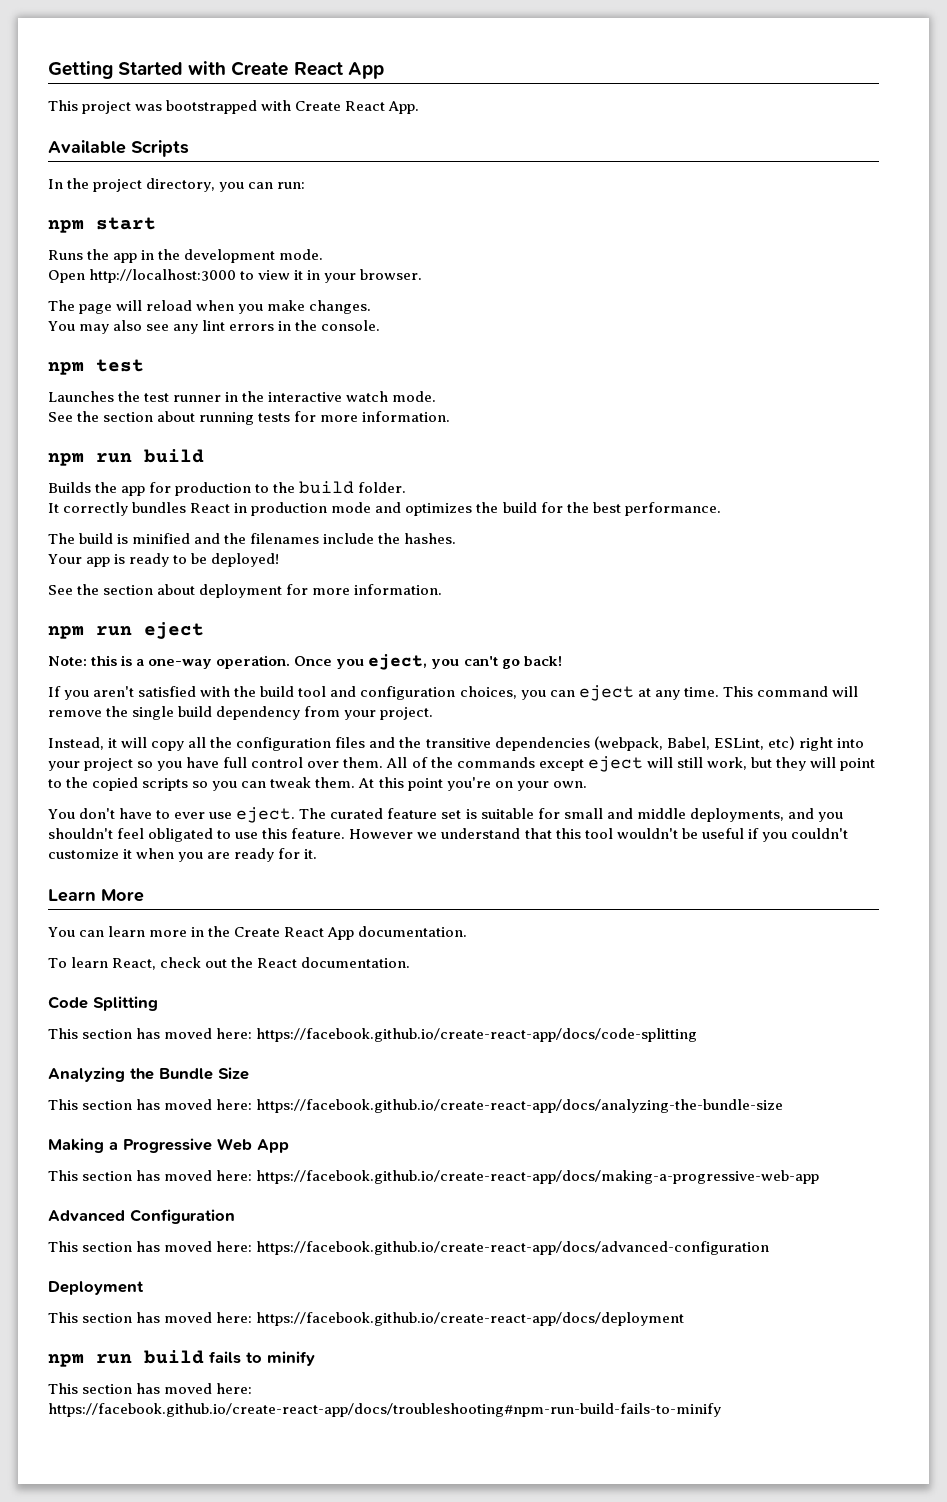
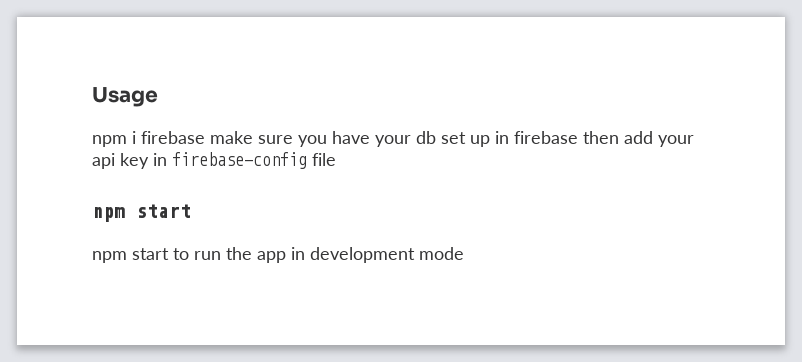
- Getting Started with Create React App
- This project was bootstrapped with Create React App.
- Available Scripts
- In the project directory, you can run:
+ Usage
+ npm i firebase make sure you have your db set up in firebase then add your api key in firebase-config file
  npm start
- Runs the app in the development mode.
- Open http://localhost:3000 to view it in your browser.
- The page will reload when you make changes.
- You may also see any lint errors in the console.
- npm test
- Launches the test runner in the interactive watch mode.
- See the section about running tests for more information.
- npm run build
- Builds the app for production to the build folder.
- It correctly bundles React in production mode and optimizes the build for the best performance.
- The build is minified and the filenames include the hashes.
- Your app is ready to be deployed!
- See the section about deployment for more information.
- npm run eject
- Note: this is a one-way operation. Once you eject, you can't go back!
- If you aren't satisfied with the build tool and configuration choices, you can eject at any time. This command will remove the single build dependency from your project.
- Instead, it will copy all the configuration files and the transitive dependencies (webpack, Babel, ESLint, etc) right into your project so you have full control over them. All of the commands except eject will still work, but they will point to the copied scripts so you can tweak them. At this point you're on your own.
- You don't have to ever use eject. The curated feature set is suitable for small and middle deployments, and you shouldn't feel obligated to use this feature. However we understand that this tool wouldn't be useful if you couldn't customize it when you are ready for it.
- Learn More
- You can learn more in the Create React App documentation.
- To learn React, check out the React documentation.
- Code Splitting
- This section has moved here: https://facebook.github.io/create-react-app/docs/code-splitting
- Analyzing the Bundle Size
- This section has moved here: https://facebook.github.io/create-react-app/docs/analyzing-the-bundle-size
- Making a Progressive Web App
- This section has moved here: https://facebook.github.io/create-react-app/docs/making-a-progressive-web-app
- Advanced Configuration
- This section has moved here: https://facebook.github.io/create-react-app/docs/advanced-configuration
- Deployment
- This section has moved here: https://facebook.github.io/create-react-app/docs/deployment
- npm run build fails to minify
- This section has moved here: https://facebook.github.io/create-react-app/docs/troubleshooting#npm-run-build-fails-to-minify
+ npm start to run the app in development mode

